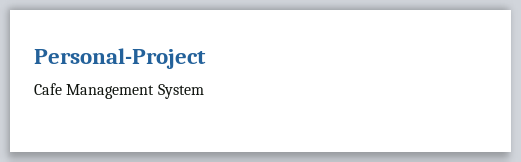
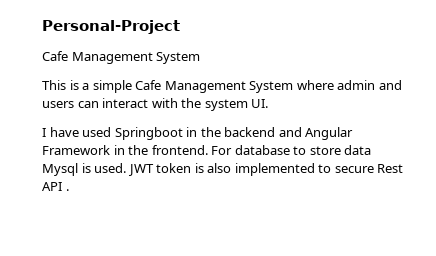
+ This is a simple Cafe Management System where admin and users can interact with the system UI.
+ I have used Springboot in the backend and Angular Framework in the frontend. For database to store data Mysql is used. JWT token is also implemented to secure Rest API .

